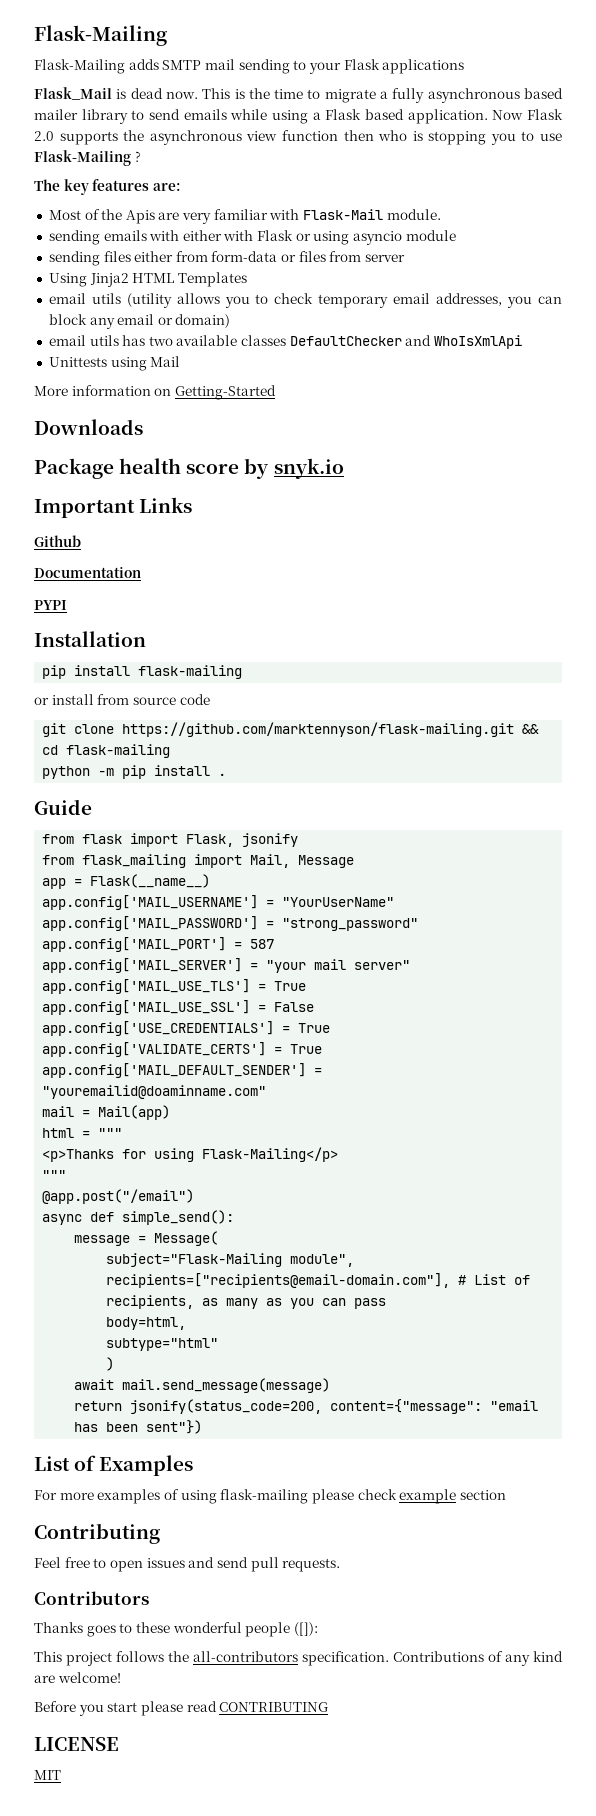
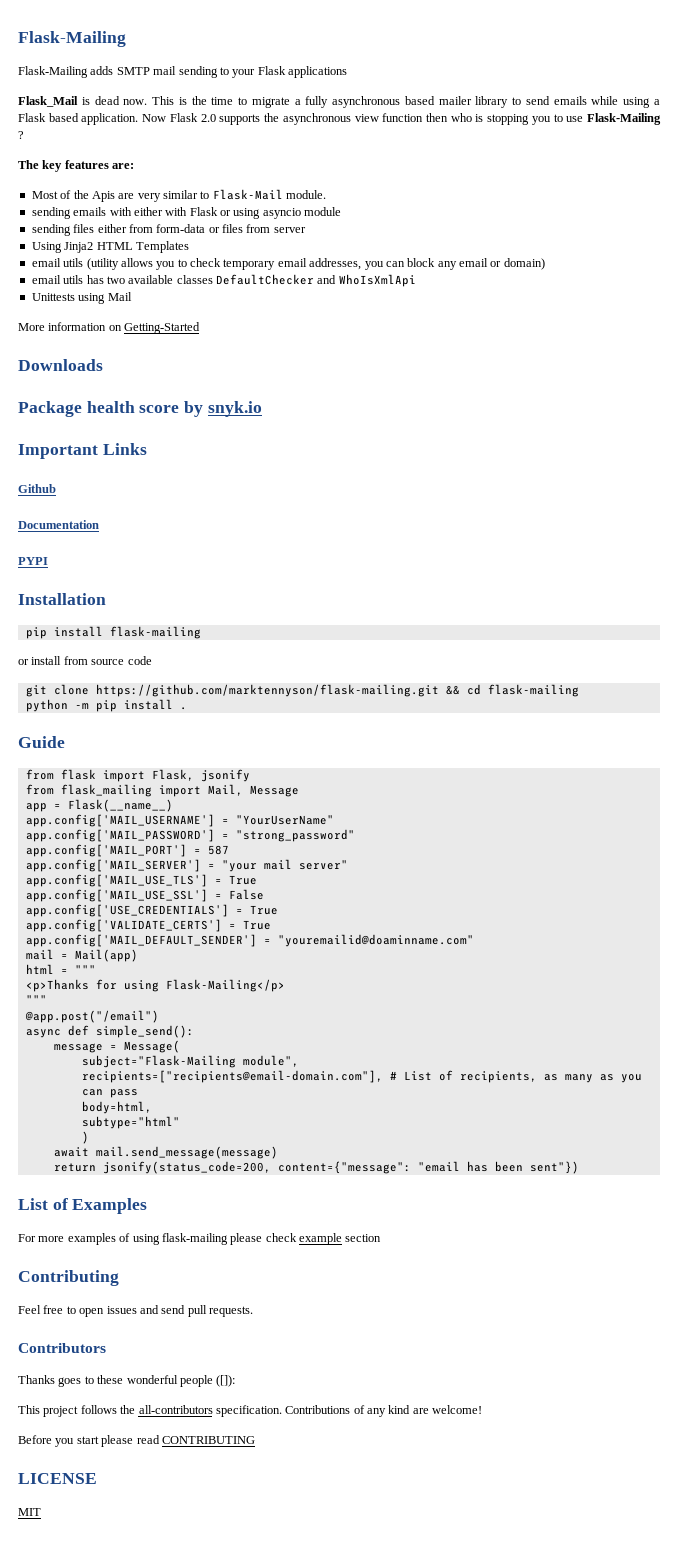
- Most of the Apis are very familiar with Flask-Mail module.
+ Most of the Apis are very similar to Flask-Mail module.

